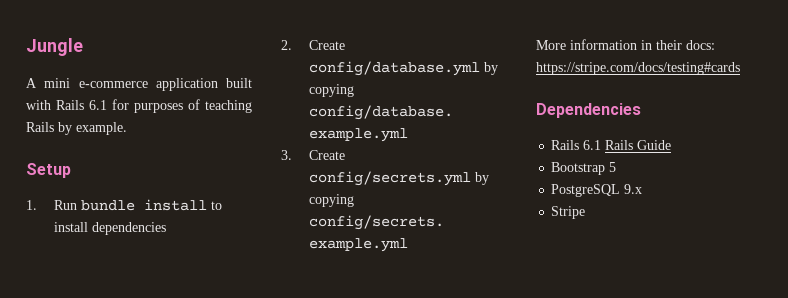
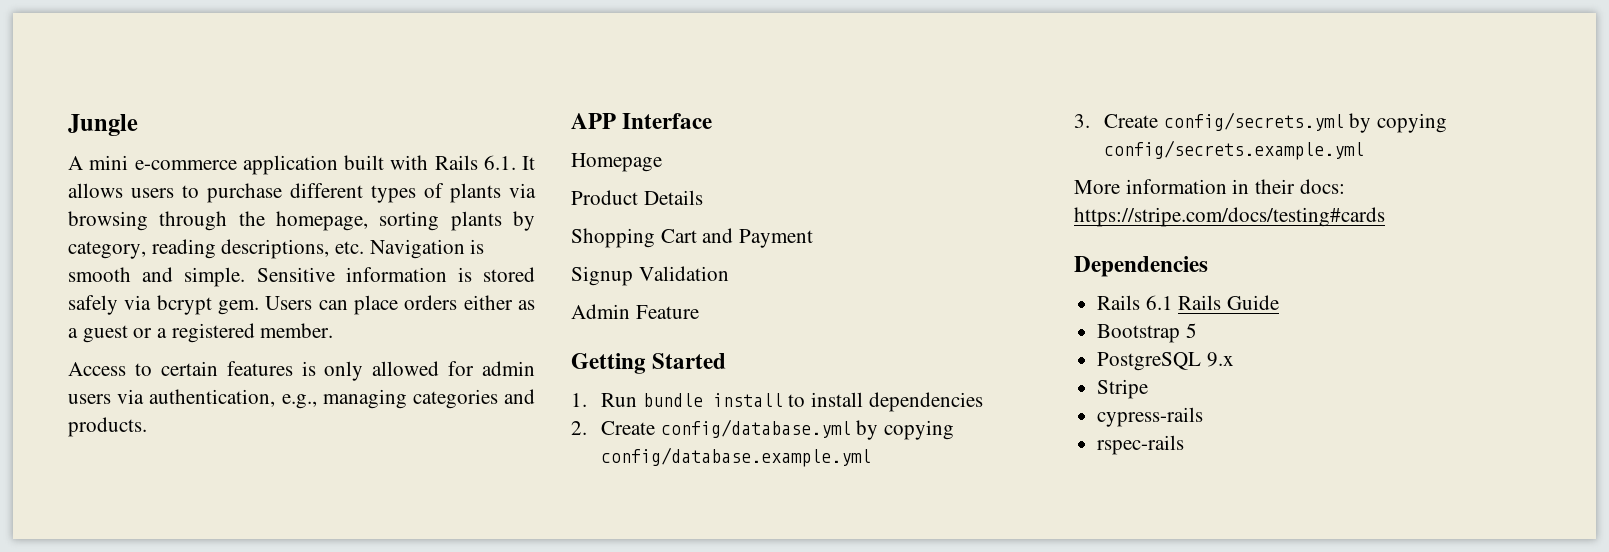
- A mini e-commerce application built with Rails 6.1 for purposes of teaching Rails by example.
- Setup
+ A mini e-commerce application built with Rails 6.1. It allows users to purchase different types of plants via browsing through the homepage, sorting plants by category, reading descriptions, etc. Navigation is smooth and simple. Sensitive information is stored safely via bcrypt gem. Users can place orders either as a guest or a registered member.
+ Access to certain features is only allowed for admin users via authentication, e.g., managing categories and products.
+ APP Interface
+ Homepage
+ Product Details
+ Shopping Cart and Payment
+ Signup Validation
+ Admin Feature
+ Getting Started
+ cypress-rails
+ rspec-rails

